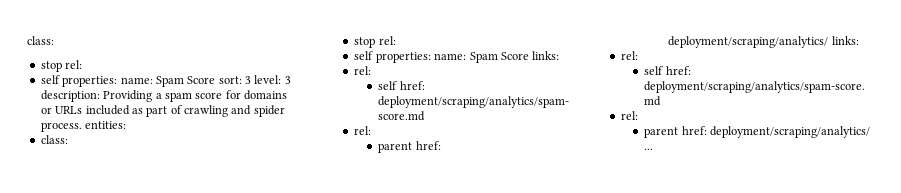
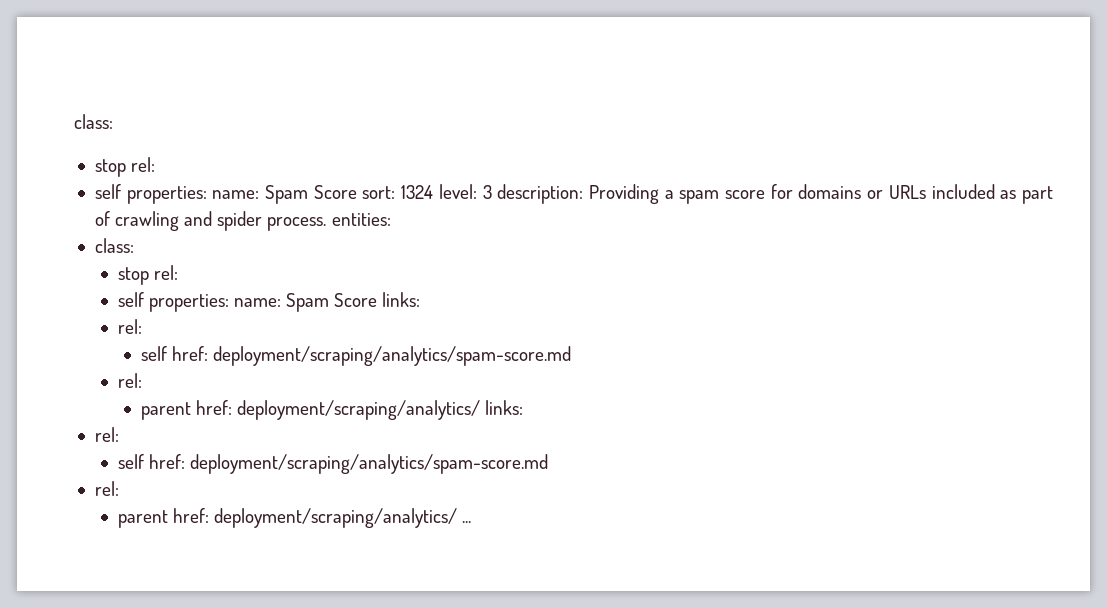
- self properties: name: Spam Score sort: 3 level: 3 description: Providing a spam score for domains or URLs included as part of crawling and spider process. entities:
+ self properties: name: Spam Score sort: 1324 level: 3 description: Providing a spam score for domains or URLs included as part of crawling and spider process. entities:

